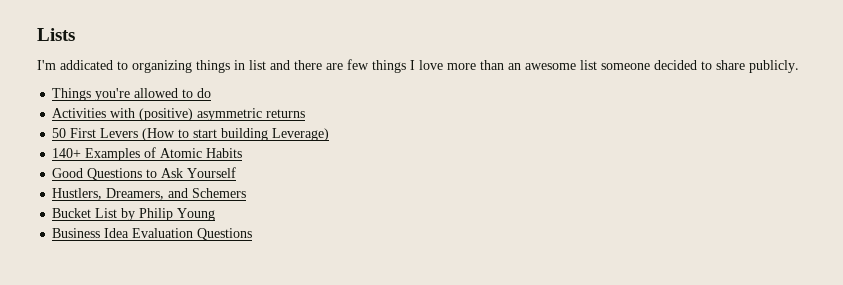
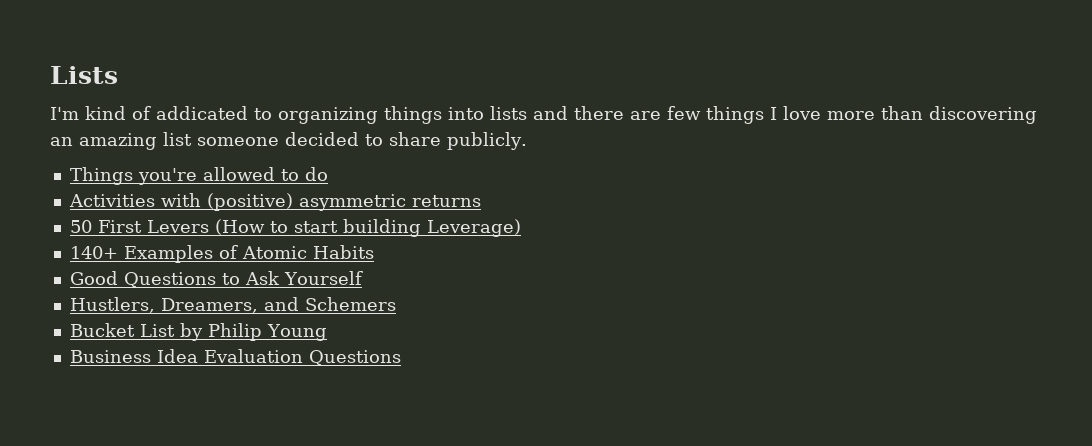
- I'm addicated to organizing things in list and there are few things I love more than an awesome list someone decided to share publicly.
+ I'm kind of addicated to organizing things into lists and there are few things I love more than discovering an amazing list someone decided to share publicly.

